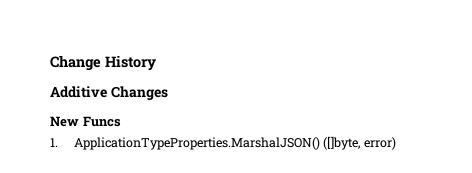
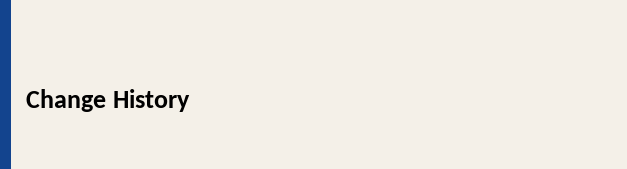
- Additive Changes
- New Funcs
- 1. ApplicationTypeProperties.MarshalJSON() ([]byte, error)

